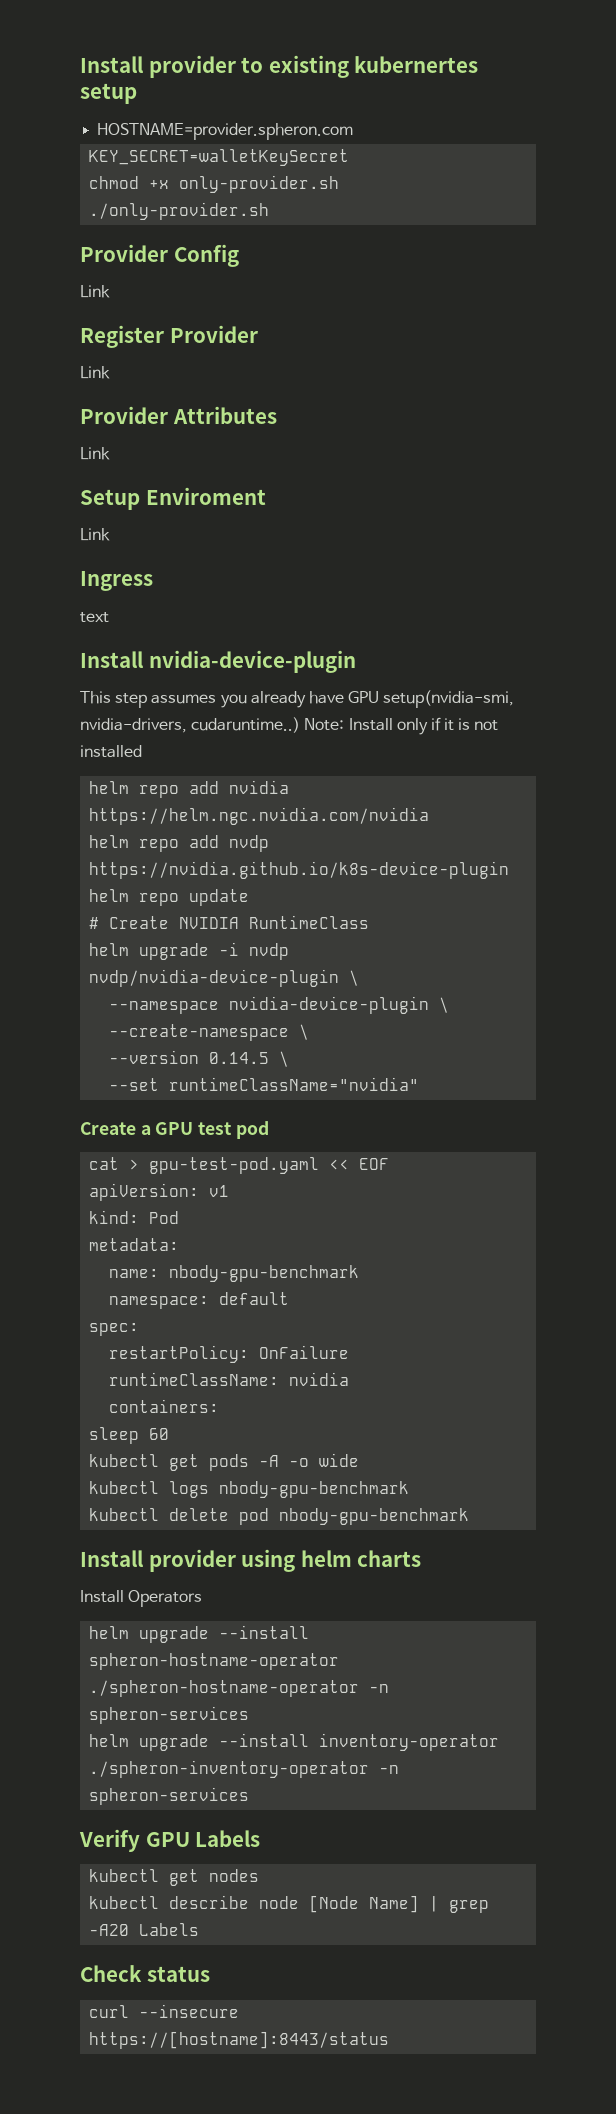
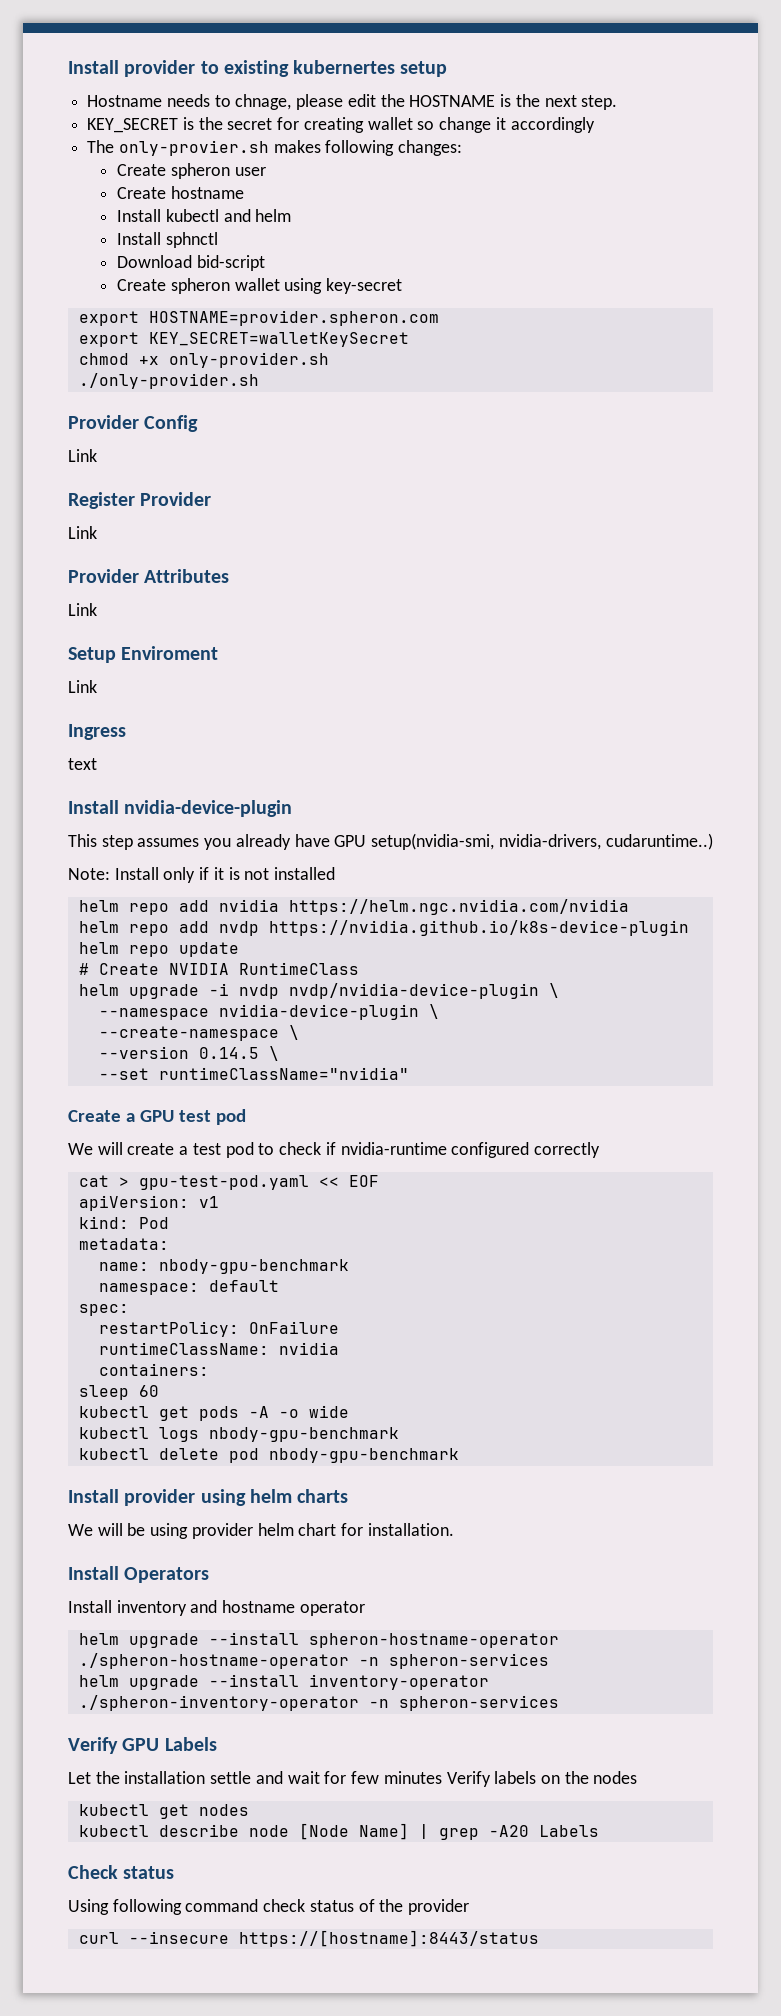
- HOSTNAME=provider.spheron.com
+ Hostname needs to chnage, please edit the HOSTNAME is the next step.
+ KEY_SECRET is the secret for creating wallet so change it accordingly
+ The only-provier.sh makes following changes:
+ Create spheron user
+ Create hostname
+ Install kubectl and helm
+ Install sphnctl
+ Download bid-script
+ Create spheron wallet using key-secret
+ export HOSTNAME=provider.spheron.com
- KEY_SECRET=walletKeySecret
+ export KEY_SECRET=walletKeySecret
- This step assumes you already have GPU setup(nvidia-smi, nvidia-drivers, cudaruntime..) Note: Install only if it is not installed
+ This step assumes you already have GPU setup(nvidia-smi, nvidia-drivers, cudaruntime..)
+ Note: Install only if it is not installed
+ We will create a test pod to check if nvidia-runtime configured correctly
+ We will be using provider helm chart for installation.
  Install Operators
+ Install inventory and hostname operator
+ Let the installation settle and wait for few minutes Verify labels on the nodes
+ Using following command check status of the provider

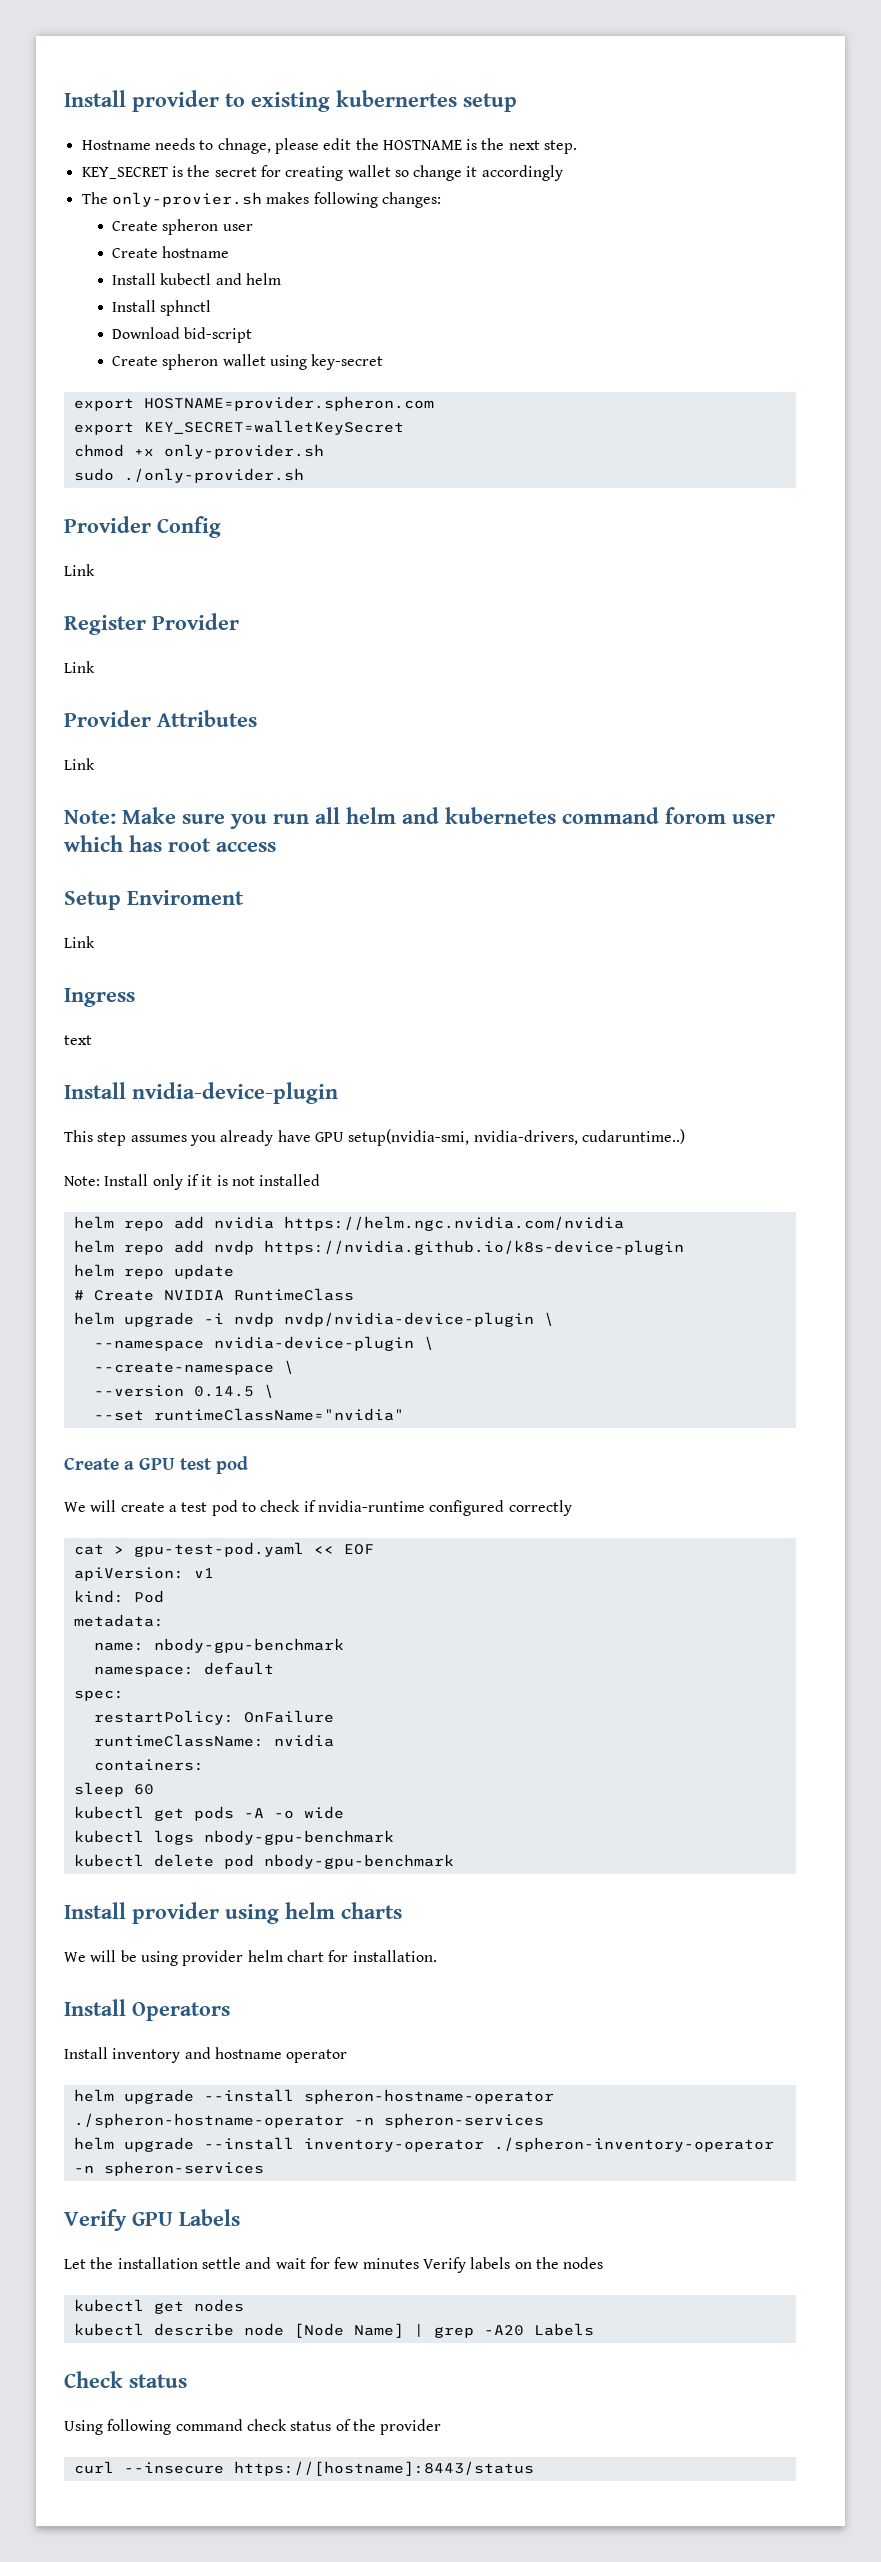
- ./only-provider.sh
+ sudo ./only-provider.sh
+ Note: Make sure you run all helm and kubernetes command forom user which has root access

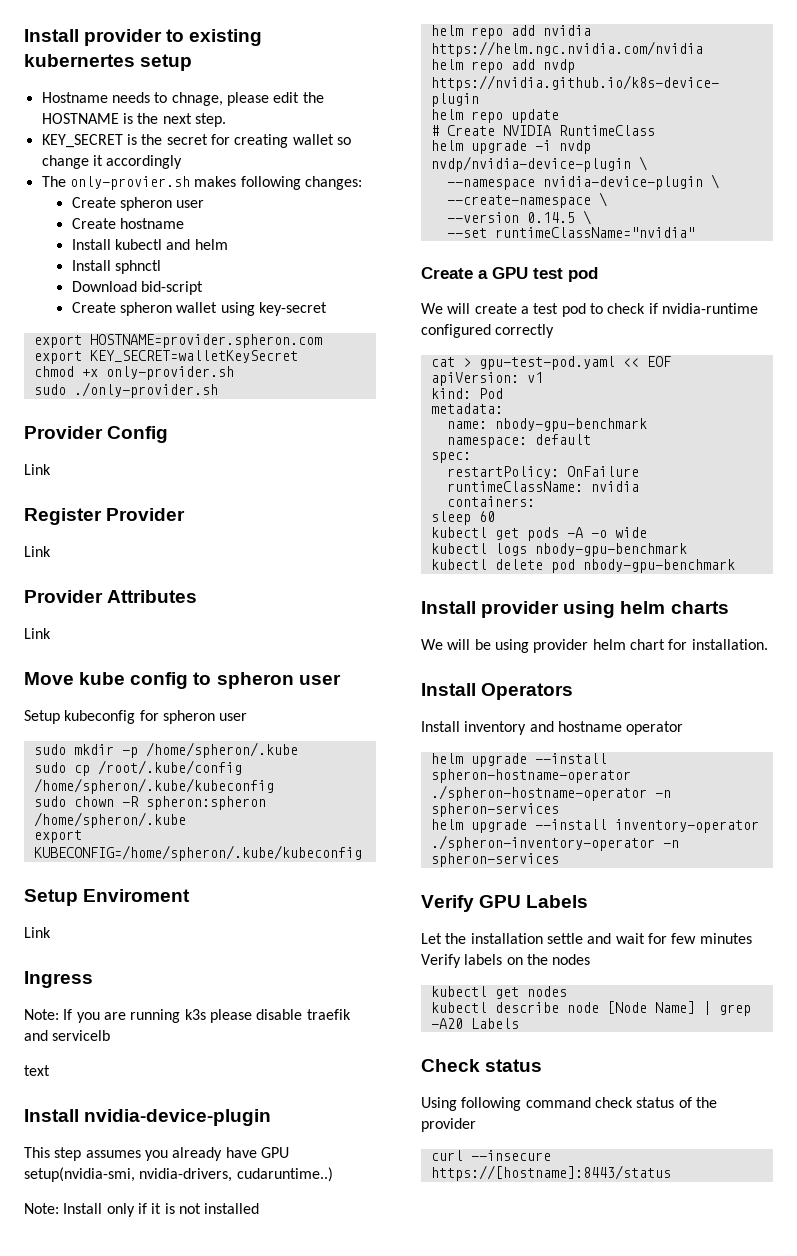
- Note: Make sure you run all helm and kubernetes command forom user which has root access
+ Move kube config to spheron user
+ Setup kubeconfig for spheron user
+ sudo mkdir -p /home/spheron/.kube
+ sudo cp /root/.kube/config /home/spheron/.kube/kubeconfig
+ sudo chown -R spheron:spheron /home/spheron/.kube
+ export KUBECONFIG=/home/spheron/.kube/kubeconfig
  Setup Enviroment
  Link
  Ingress
+ Note: If you are running k3s please disable traefik and servicelb

